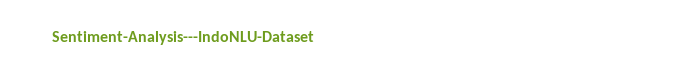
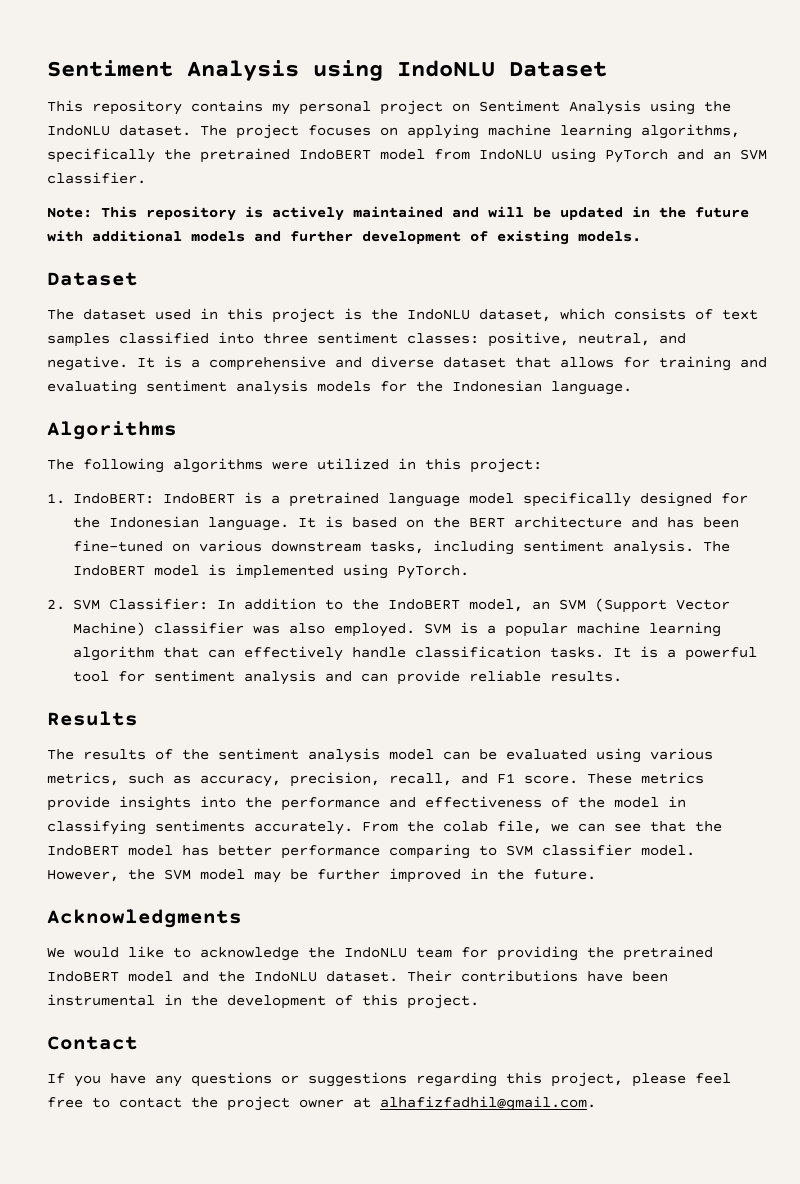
- Sentiment-Analysis---IndoNLU-Dataset
+ Sentiment Analysis using IndoNLU Dataset
+ This repository contains my personal project on Sentiment Analysis using the IndoNLU dataset. The project focuses on applying machine learning algorithms, specifically the pretrained IndoBERT model from IndoNLU using PyTorch and an SVM classifier.
+ Note: This repository is actively maintained and will be updated in the future with additional models and further development of existing models.
+ Dataset
+ The dataset used in this project is the IndoNLU dataset, which consists of text samples classified into three sentiment classes: positive, neutral, and negative. It is a comprehensive and diverse dataset that allows for training and evaluating sentiment analysis models for the Indonesian language.
+ Algorithms
+ The following algorithms were utilized in this project:
+ 1. IndoBERT: IndoBERT is a pretrained language model specifically designed for the Indonesian language. It is based on the BERT architecture and has been fine-tuned on various downstream tasks, including sentiment analysis. The IndoBERT model is implemented using PyTorch.
+ 2. SVM Classifier: In addition to the IndoBERT model, an SVM (Support Vector Machine) classifier was also employed. SVM is a popular machine learning algorithm that can effectively handle classification tasks. It is a powerful tool for sentiment analysis and can provide reliable results.
+ Results
+ The results of the sentiment analysis model can be evaluated using various metrics, such as accuracy, precision, recall, and F1 score. These metrics provide insights into the performance and effectiveness of the model in classifying sentiments accurately. From the colab file, we can see that the IndoBERT model has better performance comparing to SVM classifier model. However, the SVM model may be further improved in the future.
+ Acknowledgments
+ We would like to acknowledge the IndoNLU team for providing the pretrained IndoBERT model and the IndoNLU dataset. Their contributions have been instrumental in the development of this project.
+ Contact
+ If you have any questions or suggestions regarding this project, please feel free to contact the project owner at alhafizfadhil@gmail.com.

